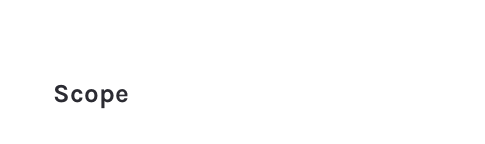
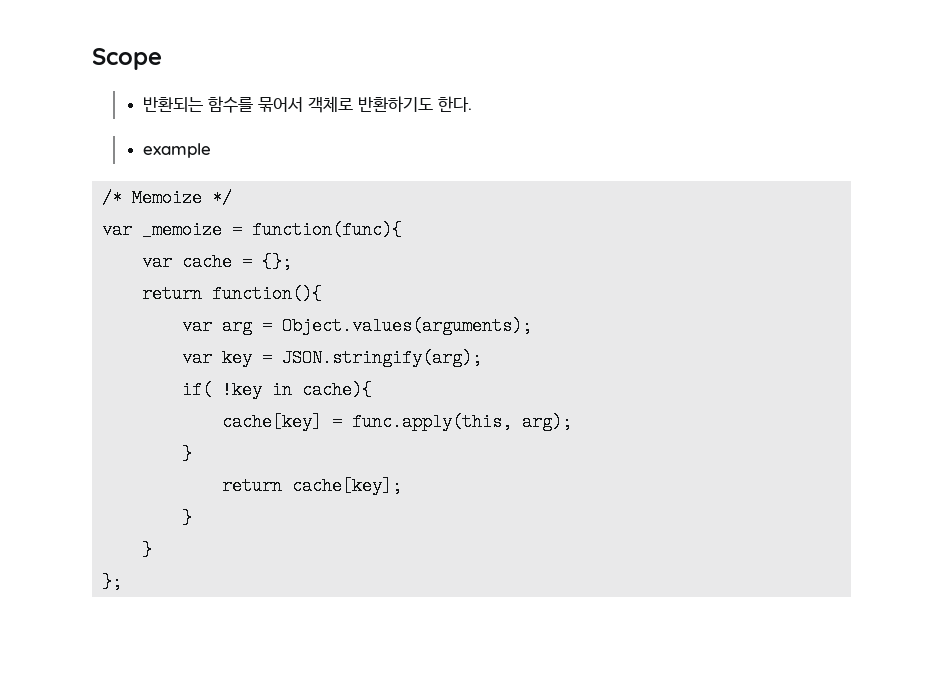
+ 반환되는 함수를 묶어서 객체로 반환하기도 한다.
+ example
+ /* Memoize */
+ var _memoize = function(func){
+ var cache = {};
+ return function(){
+ var arg = Object.values(arguments);
+ var key = JSON.stringify(arg);
+ if( !key in cache){
+ cache[key] = func.apply(this, arg);
+ }
+ return cache[key];
+ }
+ }
+ };

